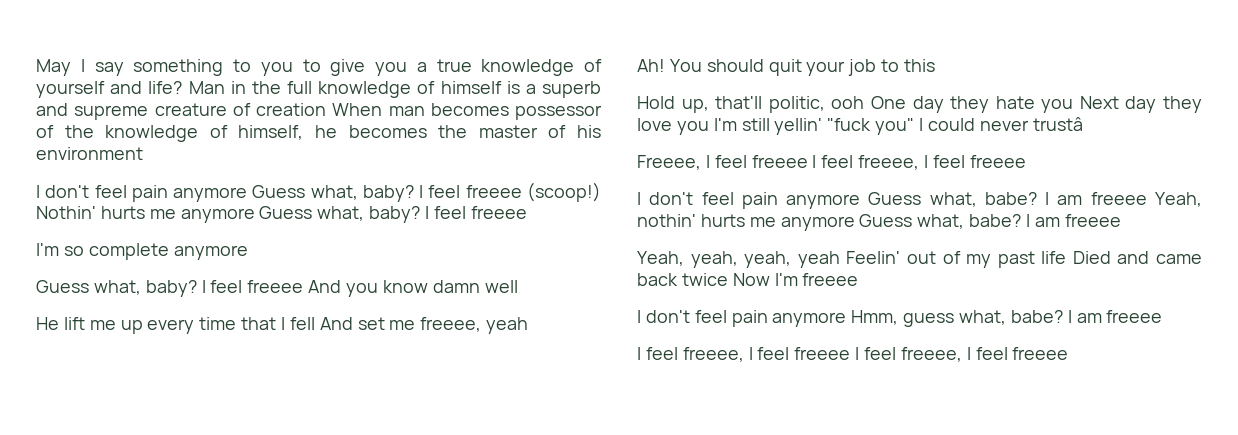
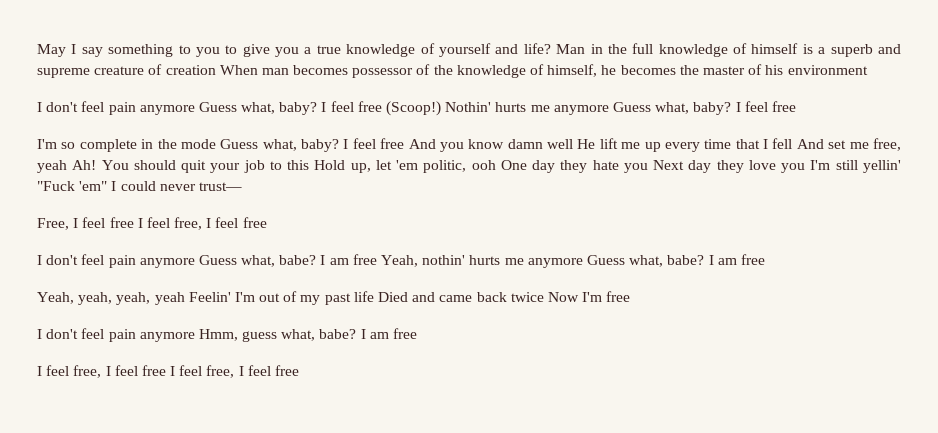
- I feel freeee (scoop!)
+ I feel free (Scoop!)
- Nothin' hurts me anymore Guess what, baby? I feel freeee
+ Nothin' hurts me anymore Guess what, baby? I feel free
- I'm so complete anymore
- Guess what, baby? I feel freeee And you know damn well
- He lift me up every time that I fell And set me freeee, yeah
- Ah!
+ I'm so complete in the mode Guess what, baby? I feel free And you know damn well He lift me up every time that I fell And set me free, yeah Ah!
- You should quit your job to this
- Hold up, that'll politic, ooh One day they hate you Next day they love you I'm still yellin' "fuck you" I could never trustâ
- Freeee, I feel freeee I feel freeee, I feel freeee
+ You should quit your job to this Hold up, let 'em politic, ooh One day they hate you Next day they love you I'm still yellin' "Fuck 'em" I could never trust—
+ Free, I feel free I feel free, I feel free
- I am freeee Yeah, nothin' hurts me anymore Guess what, babe? I am freeee
+ I am free Yeah, nothin' hurts me anymore Guess what, babe? I am free
- Yeah, yeah, yeah, yeah Feelin' out of my past life Died and came back twice Now I'm freeee
+ Yeah, yeah, yeah, yeah Feelin' I'm out of my past life Died and came back twice Now I'm free
- I don't feel pain anymore Hmm, guess what, babe? I am freeee
- I feel freeee, I feel freeee I feel freeee, I feel freeee
+ I don't feel pain anymore Hmm, guess what, babe? I am free
+ I feel free, I feel free I feel free, I feel free

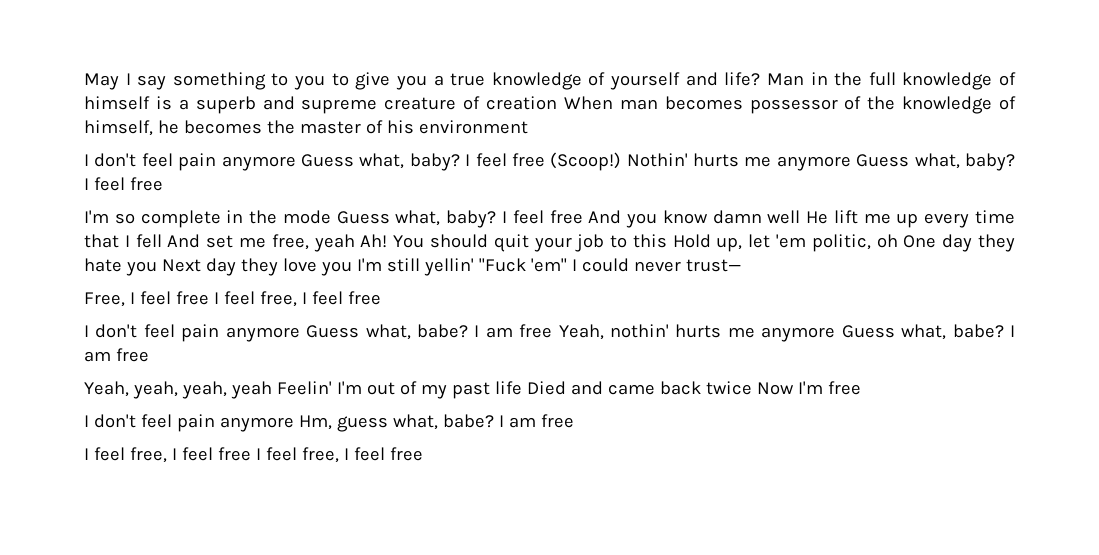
- You should quit your job to this Hold up, let 'em politic, ooh One day they hate you Next day they love you I'm still yellin' "Fuck 'em" I could never trust—
+ You should quit your job to this Hold up, let 'em politic, oh One day they hate you Next day they love you I'm still yellin' "Fuck 'em" I could never trust—
- I don't feel pain anymore Hmm, guess what, babe?
+ I don't feel pain anymore Hm, guess what, babe?

